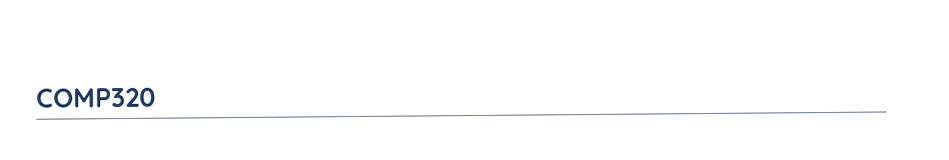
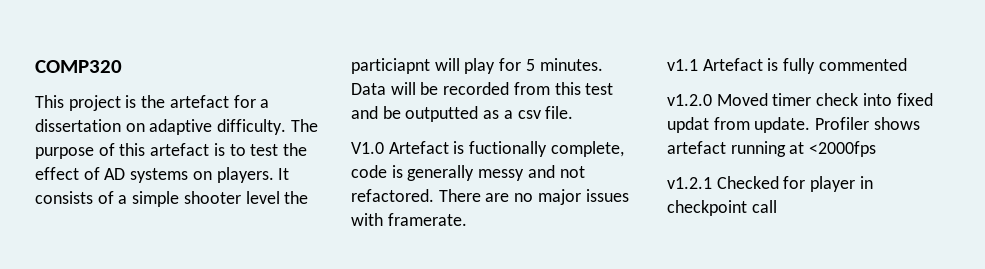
+ This project is the artefact for a dissertation on adaptive difficulty. The purpose of this artefact is to test the effect of AD systems on players. It consists of a simple shooter level the particiapnt will play for 5 minutes. Data will be recorded from this test and be outputted as a csv file.
+ V1.0 Artefact is fuctionally complete, code is generally messy and not refactored. There are no major issues with framerate.
+ v1.1 Artefact is fully commented
+ v1.2.0 Moved timer check into fixed updat from update. Profiler shows artefact running at <2000fps
+ v1.2.1 Checked for player in checkpoint call

